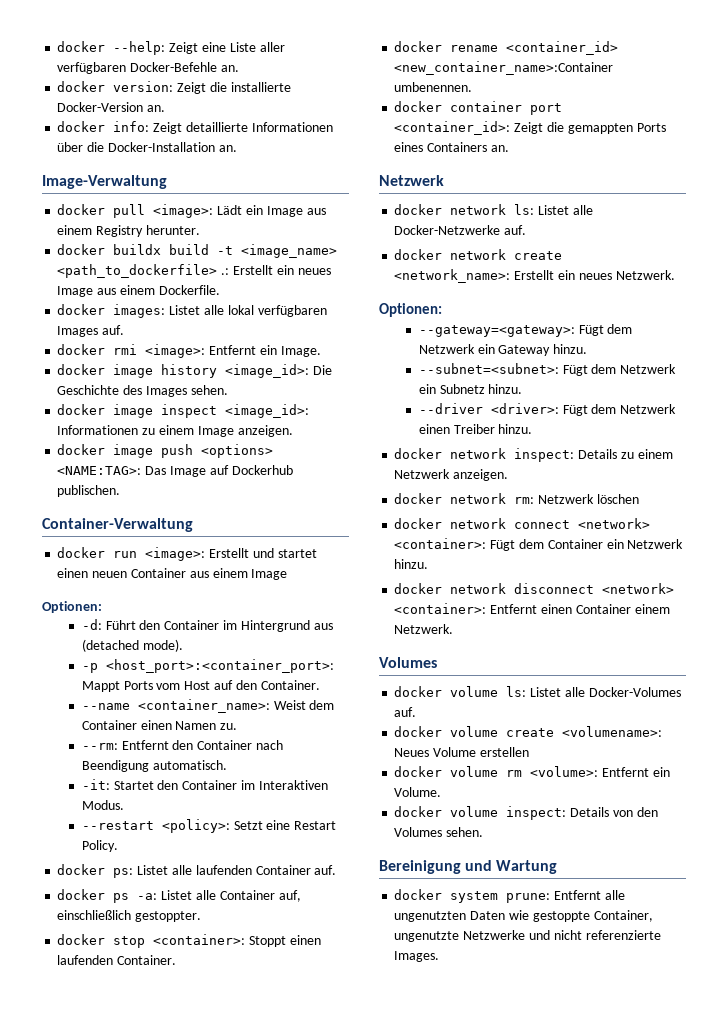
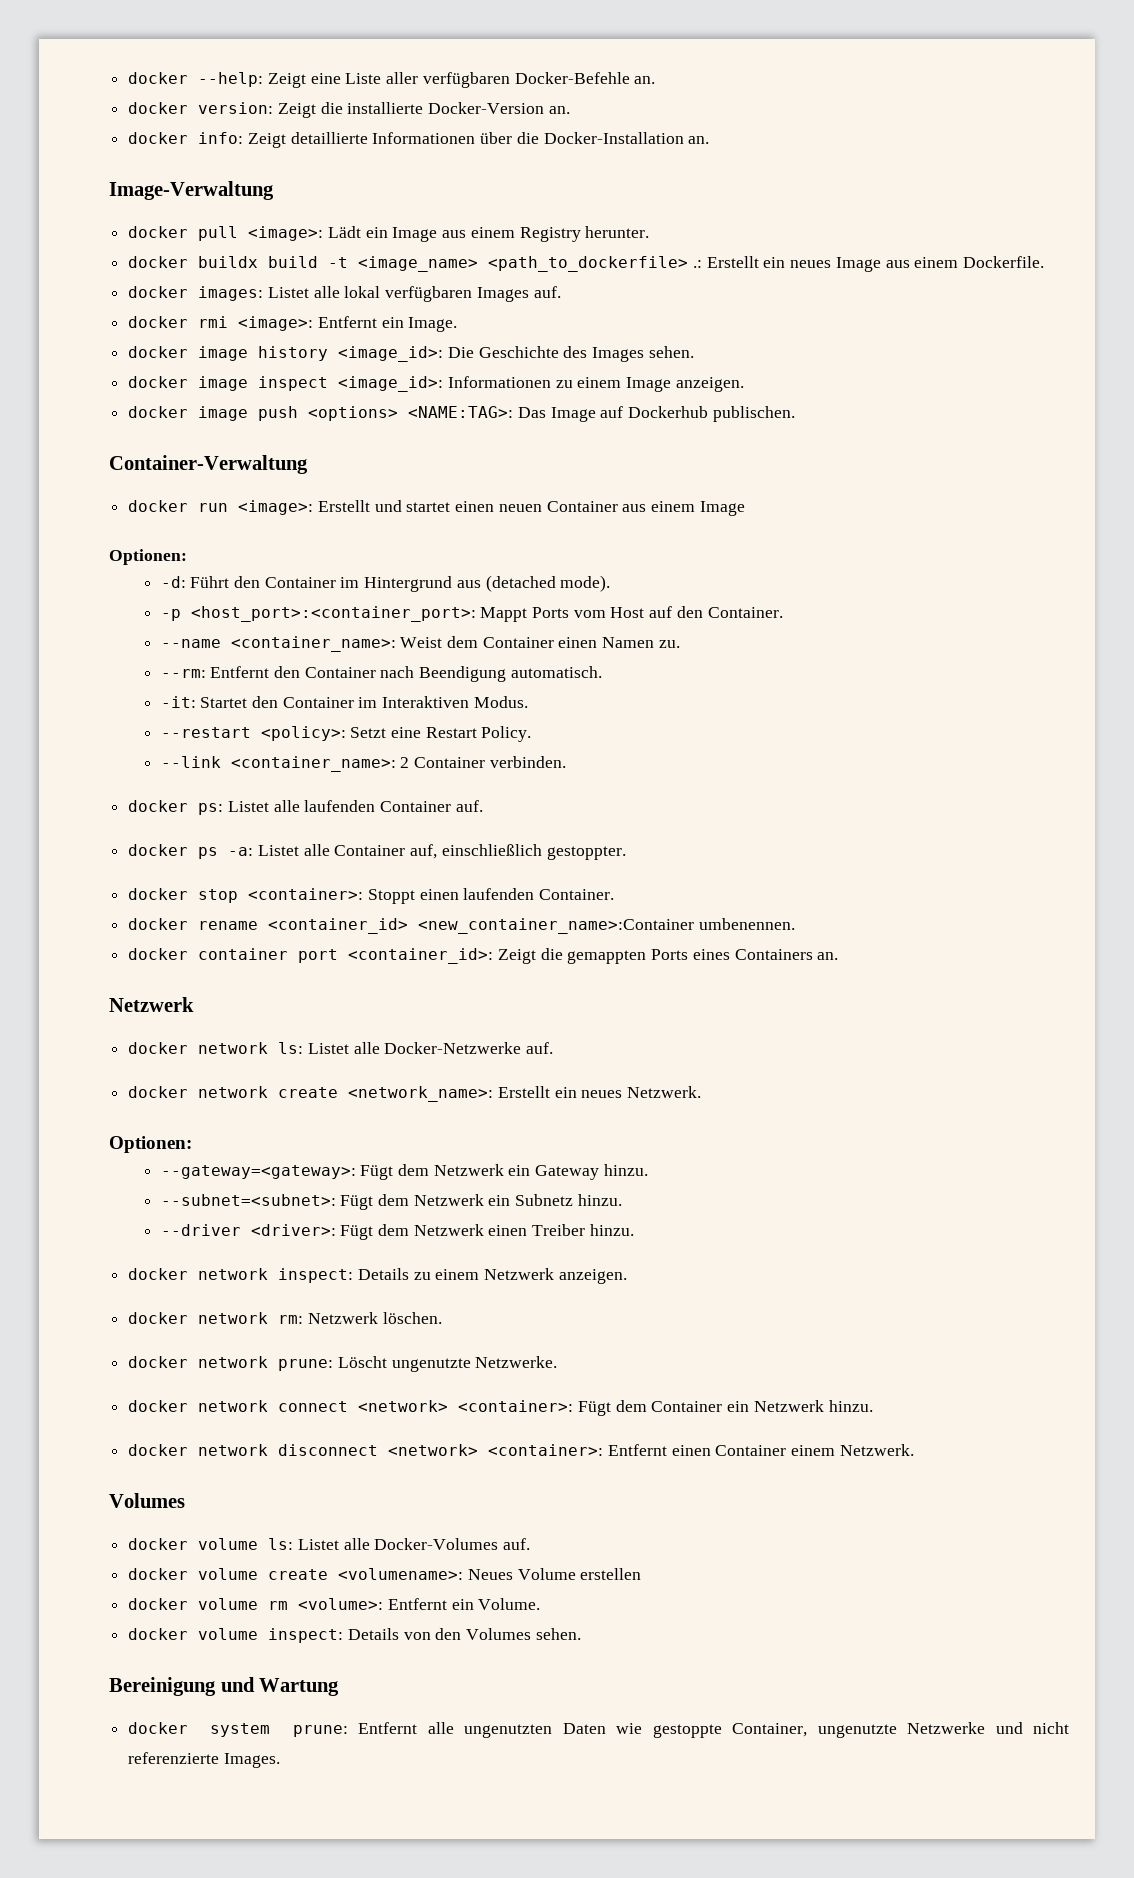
+ --link <container_name>: 2 Container verbinden.
- docker network rm: Netzwerk löschen
+ docker network rm: Netzwerk löschen.
+ docker network prune: Löscht ungenutzte Netzwerke.

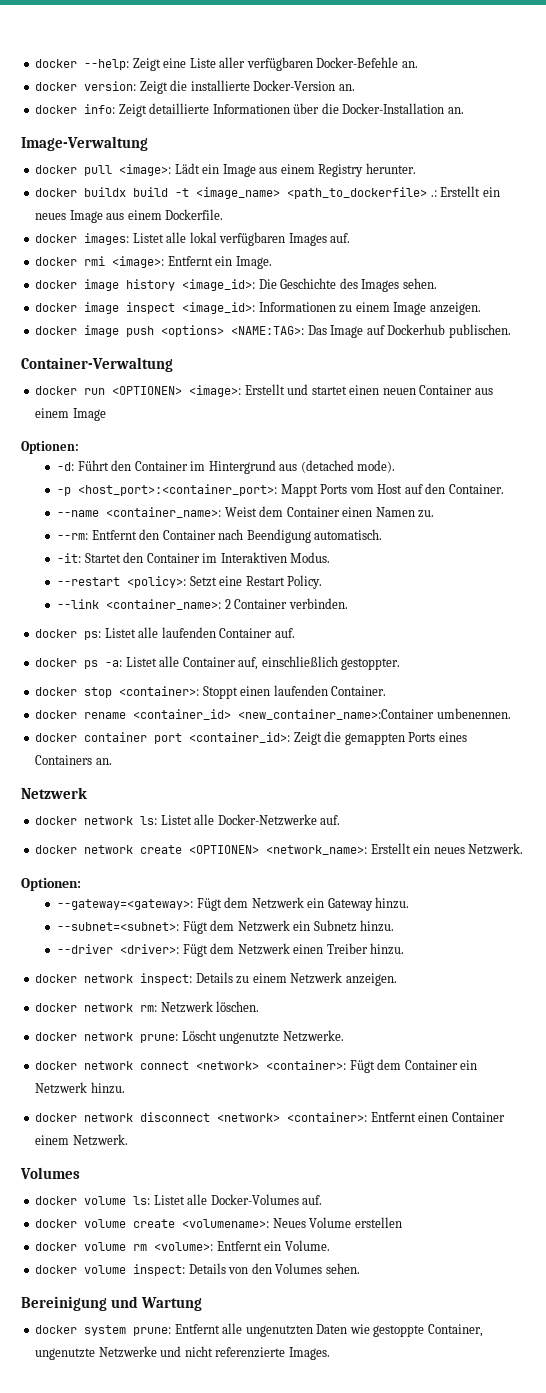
- docker run <image>: Erstellt und startet einen neuen Container aus einem Image
+ docker run <OPTIONEN> <image>: Erstellt und startet einen neuen Container aus einem Image
- docker network create <network_name>: Erstellt ein neues Netzwerk.
+ docker network create <OPTIONEN> <network_name>: Erstellt ein neues Netzwerk.

